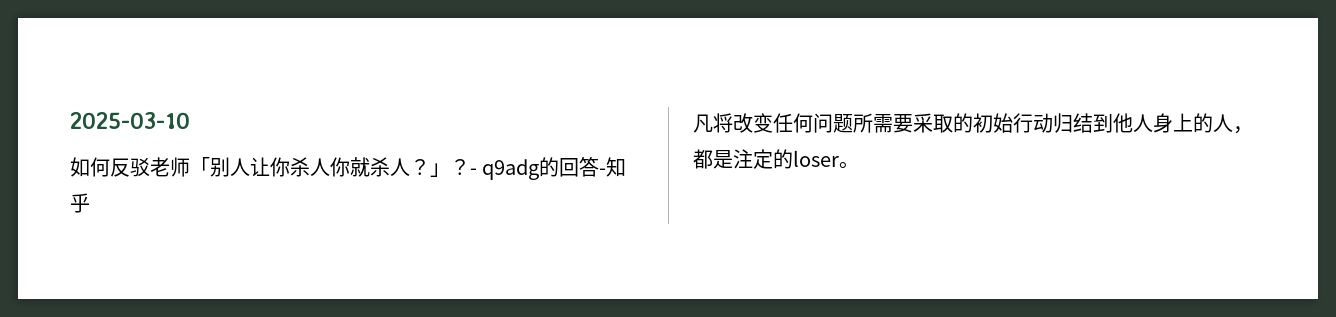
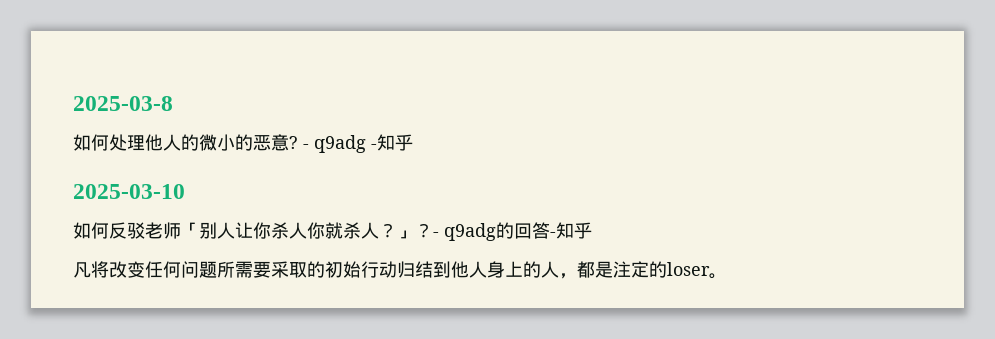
+ 2025-03-8
+ 如何处理他人的微小的恶意? - q9adg -知乎

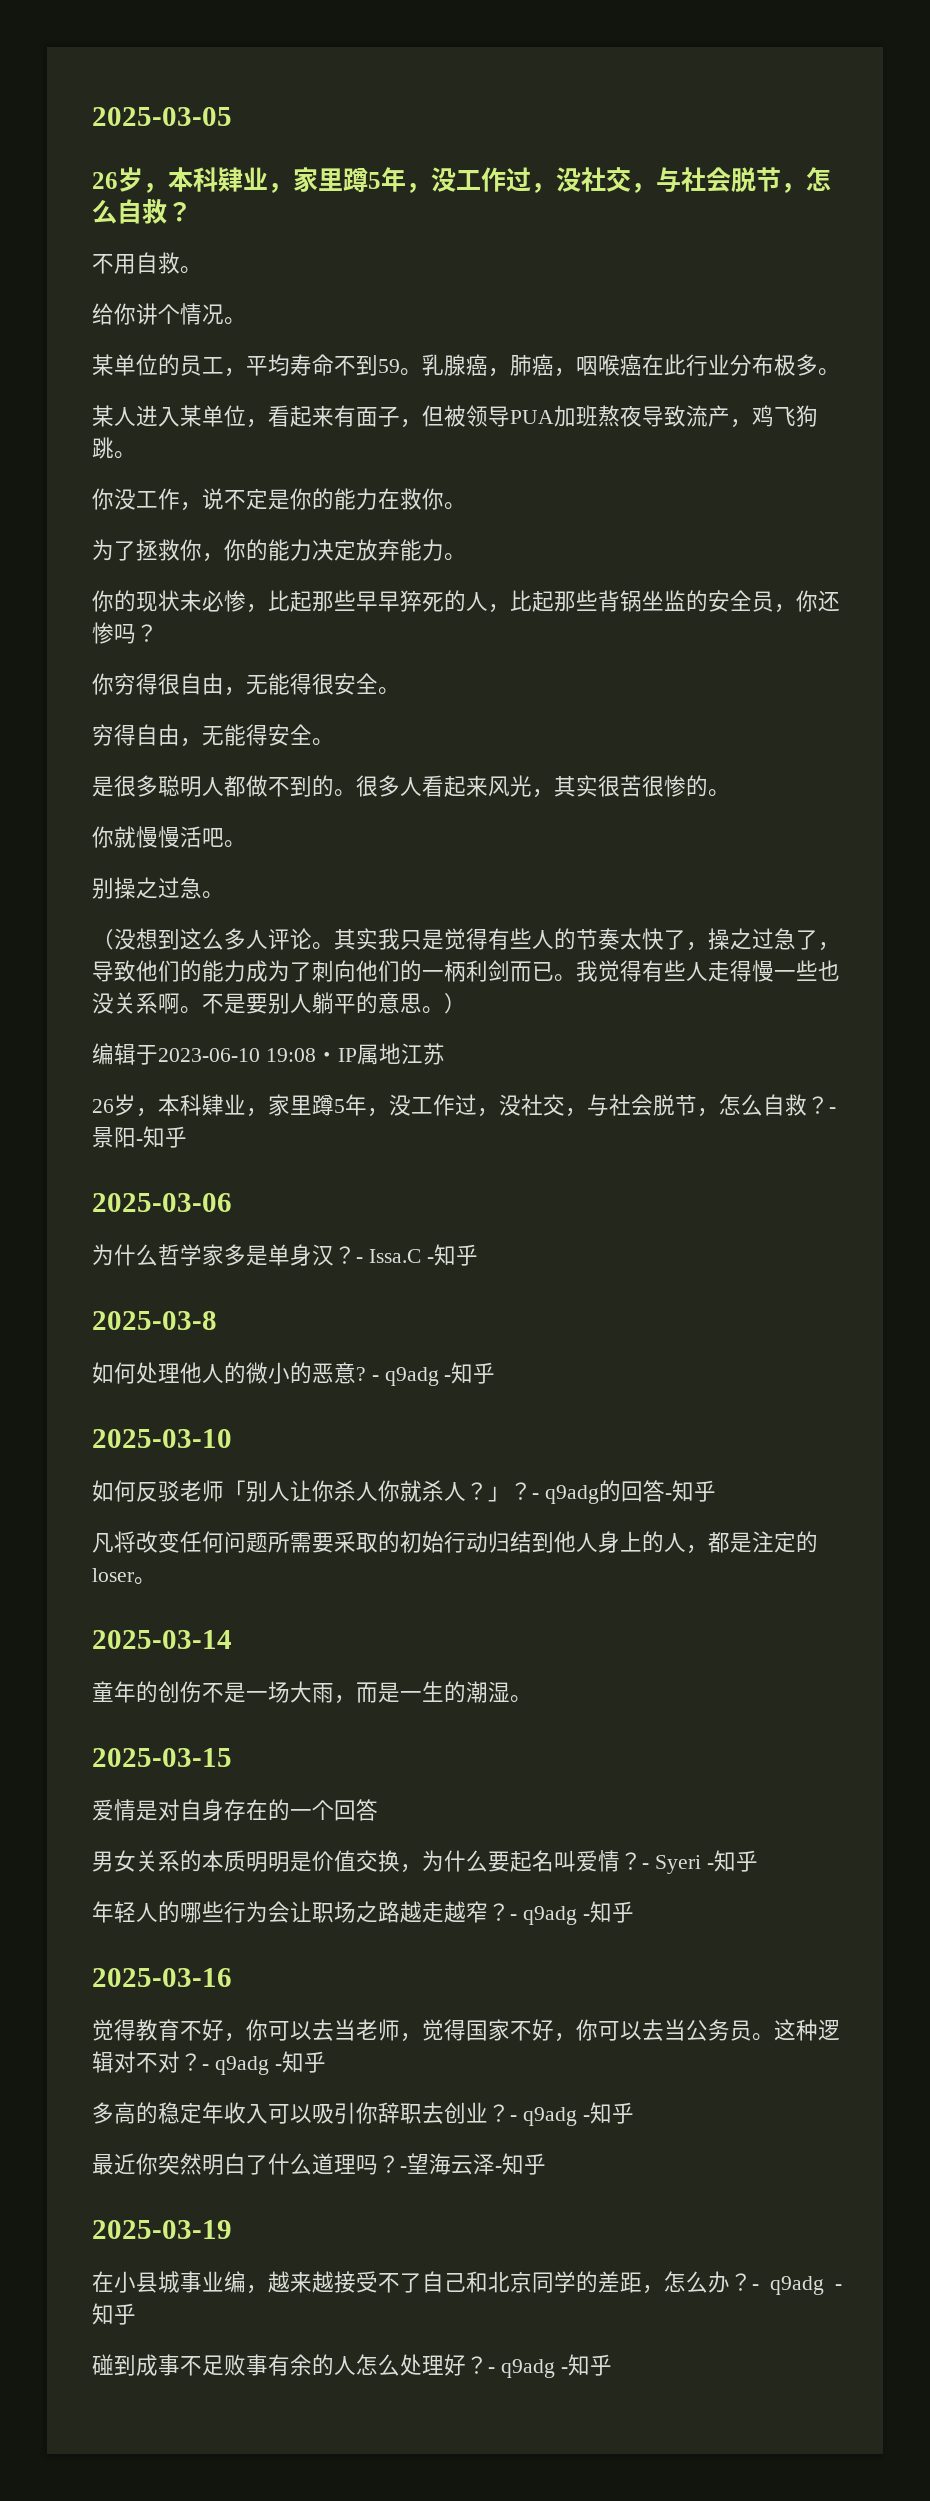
+ 2025-03-05
+ 26岁，本科肄业，家里蹲5年，没工作过，没社交，与社会脱节，怎么自救？
+ 不用自救。
+ 给你讲个情况。
+ 某单位的员工，平均寿命不到59。乳腺癌，肺癌，咽喉癌在此行业分布极多。
+ 某人进入某单位，看起来有面子，但被领导PUA加班熬夜导致流产，鸡飞狗跳。
+ 你没工作，说不定是你的能力在救你。
+ 为了拯救你，你的能力决定放弃能力。
+ 你的现状未必惨，比起那些早早猝死的人，比起那些背锅坐监的安全员，你还惨吗？
+ 你穷得很自由，无能得很安全。
+ 穷得自由，无能得安全。
+ 是很多聪明人都做不到的。很多人看起来风光，其实很苦很惨的。
+ 你就慢慢活吧。
+ 别操之过急。
+ （没想到这么多人评论。其实我只是觉得有些人的节奏太快了，操之过急了，导致他们的能力成为了刺向他们的一柄利剑而已。我觉得有些人走得慢一些也没关系啊。不是要别人躺平的意思。）
+ 编辑于2023-06-10 19:08・IP属地江苏
+ 26岁，本科肄业，家里蹲5年，没工作过，没社交，与社会脱节，怎么自救？-景阳-知乎
+ 2025-03-06
+ 为什么哲学家多是单身汉？- Issa.C -知乎
+ 2025-03-14
+ 童年的创伤不是一场大雨，而是一生的潮湿。
+ 2025-03-15
+ 爱情是对自身存在的一个回答
+ 男女关系的本质明明是价值交换，为什么要起名叫爱情？- Syeri -知乎
+ 年轻人的哪些行为会让职场之路越走越窄？- q9adg -知乎
+ 2025-03-16
+ 觉得教育不好，你可以去当老师，觉得国家不好，你可以去当公务员。这种逻辑对不对？- q9adg -知乎
+ 多高的稳定年收入可以吸引你辞职去创业？- q9adg -知乎
+ 最近你突然明白了什么道理吗？-望海云泽-知乎
+ 2025-03-19
+ 在小县城事业编，越来越接受不了自己和北京同学的差距，怎么办？- q9adg -知乎
+ 碰到成事不足败事有余的人怎么处理好？- q9adg -知乎

